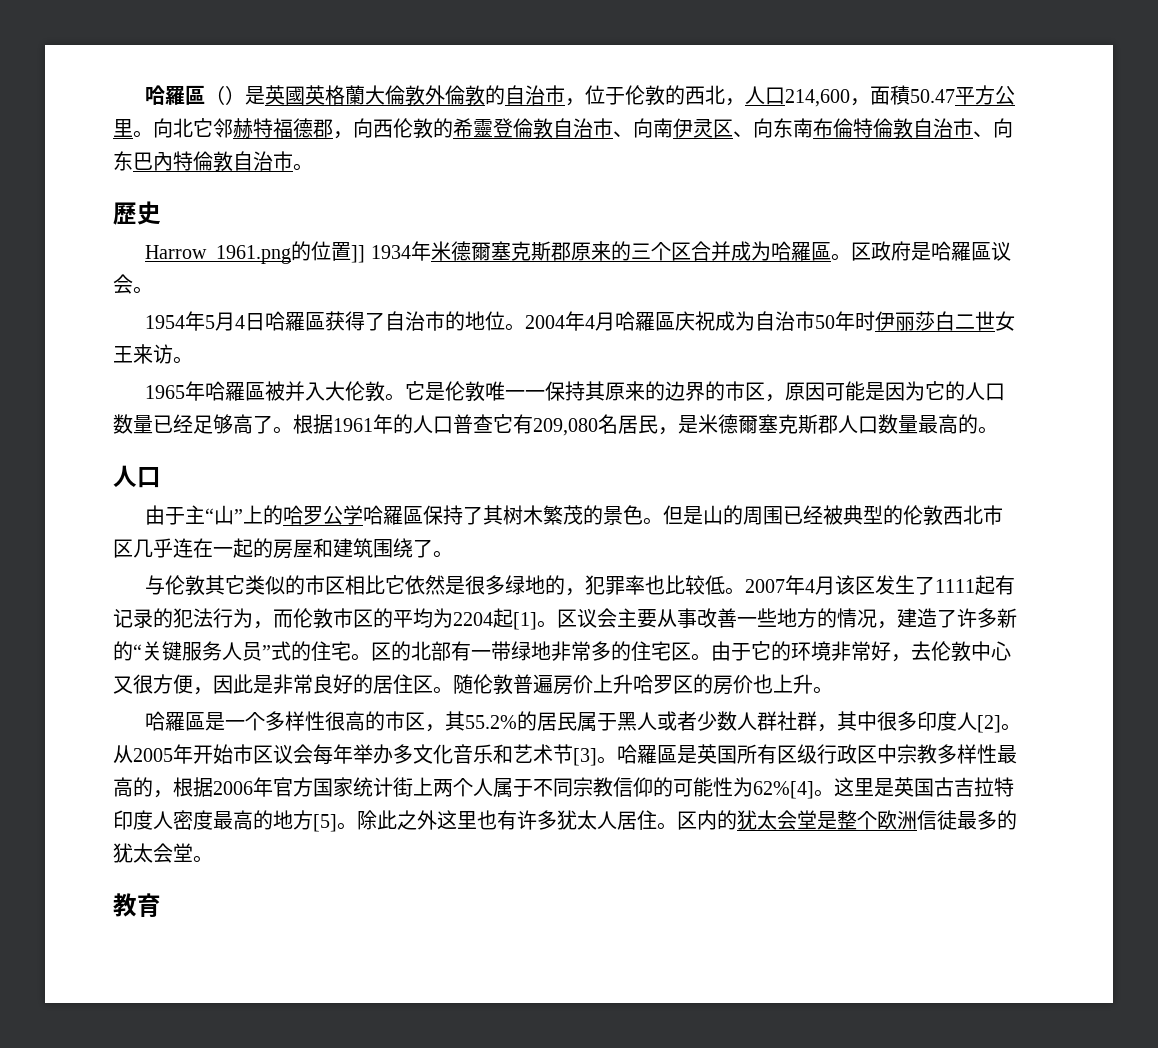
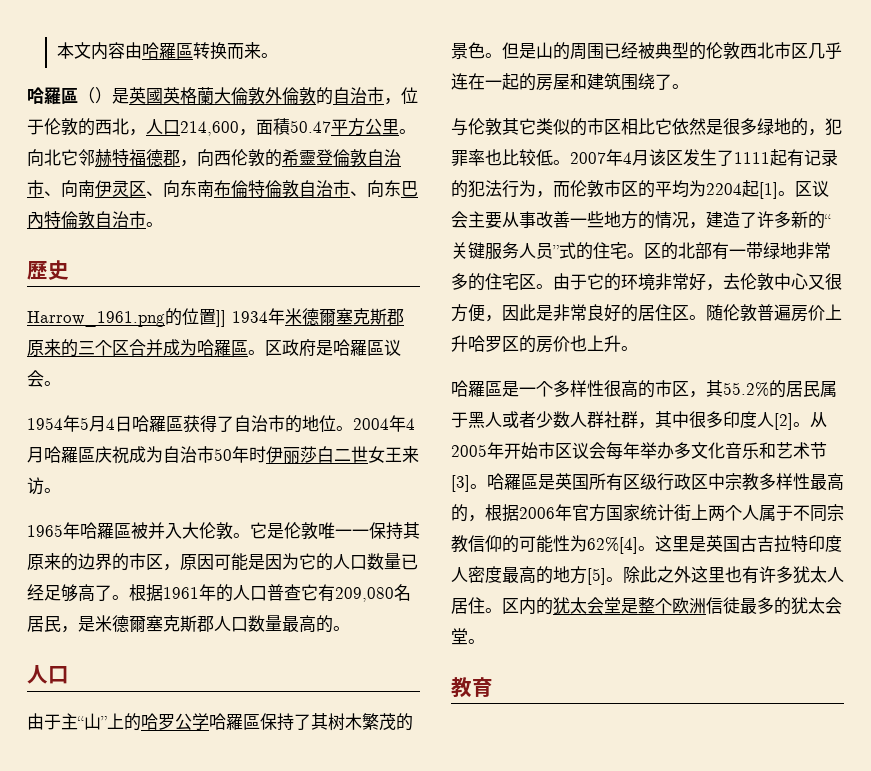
+ 本文内容由哈羅區转换而来。

